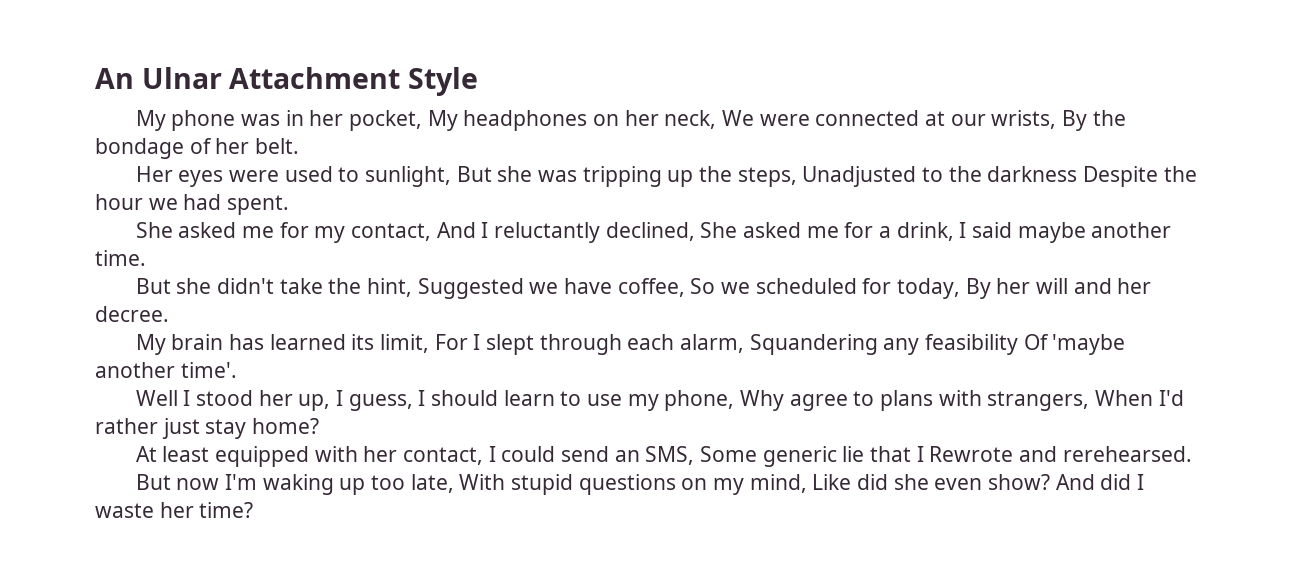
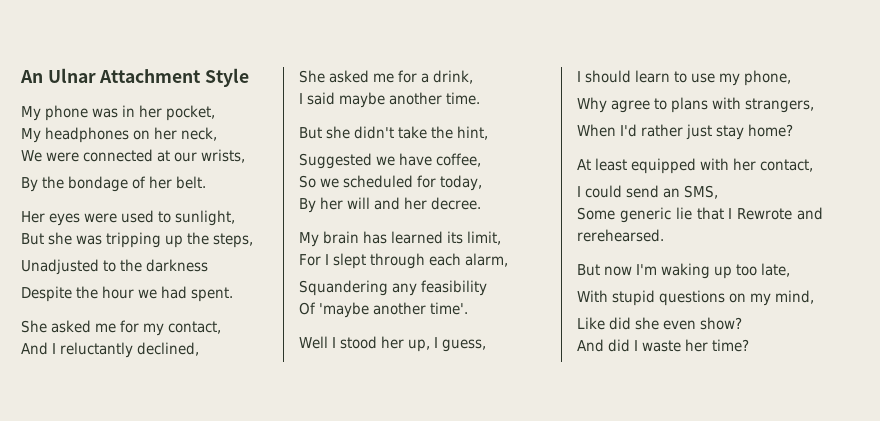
- My phone was in her pocket, My headphones on her neck, We were connected at our wrists, By the bondage of her belt.
+ My phone was in her pocket,
+ My headphones on her neck,
+ We were connected at our wrists,
+ By the bondage of her belt.
- Her eyes were used to sunlight, But she was tripping up the steps, Unadjusted to the darkness Despite the hour we had spent.
+ Her eyes were used to sunlight,
+ But she was tripping up the steps,
+ Unadjusted to the darkness
+ Despite the hour we had spent.
- She asked me for my contact, And I reluctantly declined, She asked me for a drink, I said maybe another time.
+ She asked me for my contact,
+ And I reluctantly declined,
+ She asked me for a drink,
+ I said maybe another time.
- But she didn't take the hint, Suggested we have coffee, So we scheduled for today, By her will and her decree.
+ But she didn't take the hint,
+ Suggested we have coffee,
+ So we scheduled for today,
+ By her will and her decree.
- My brain has learned its limit, For I slept through each alarm, Squandering any feasibility Of 'maybe another time'.
+ My brain has learned its limit,
+ For I slept through each alarm,
+ Squandering any feasibility
+ Of 'maybe another time'.
- Well I stood her up, I guess, I should learn to use my phone, Why agree to plans with strangers, When I'd rather just stay home?
+ Well I stood her up, I guess,
+ I should learn to use my phone,
+ Why agree to plans with strangers,
+ When I'd rather just stay home?
- At least equipped with her contact, I could send an SMS, Some generic lie that I Rewrote and rerehearsed.
+ At least equipped with her contact,
+ I could send an SMS,
+ Some generic lie that I Rewrote and rerehearsed.
- But now I'm waking up too late, With stupid questions on my mind, Like did she even show? And did I waste her time?
+ But now I'm waking up too late,
+ With stupid questions on my mind,
+ Like did she even show?
+ And did I waste her time?

